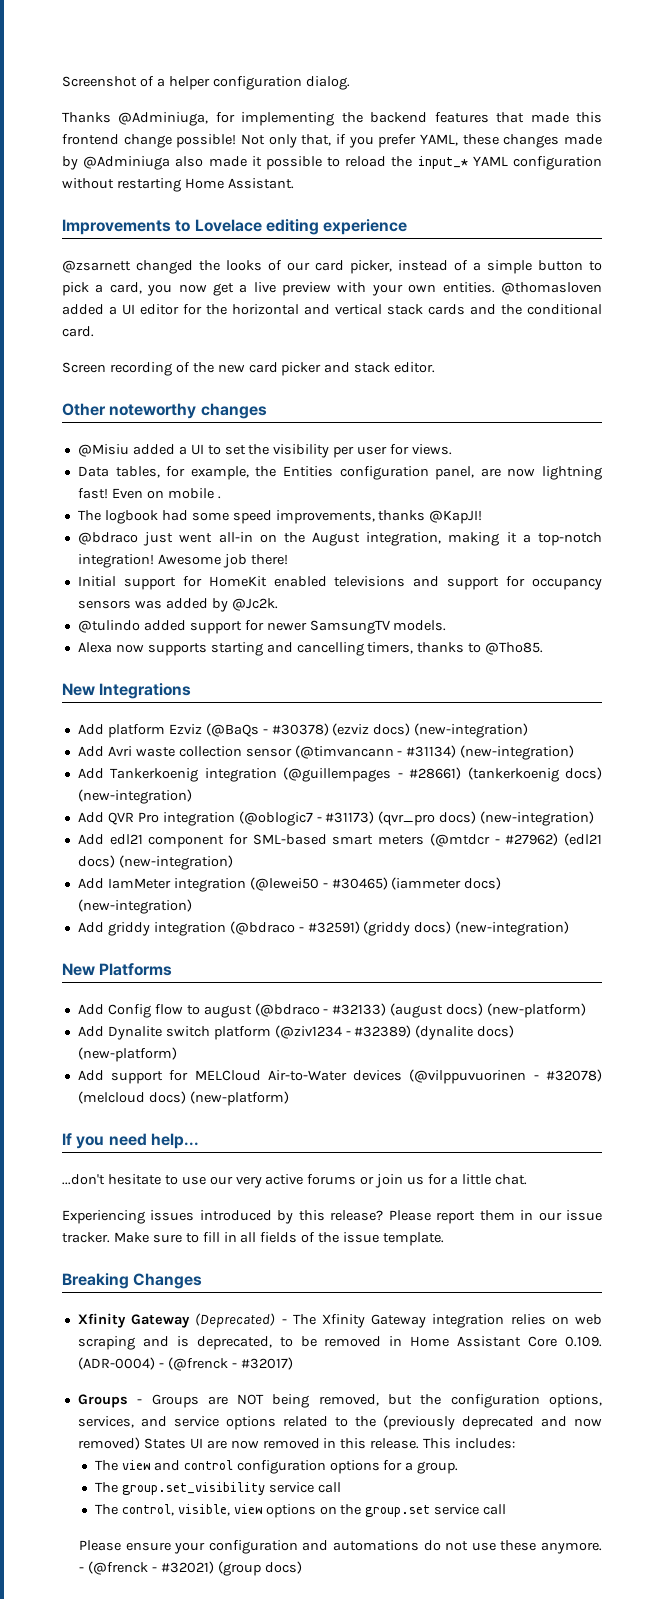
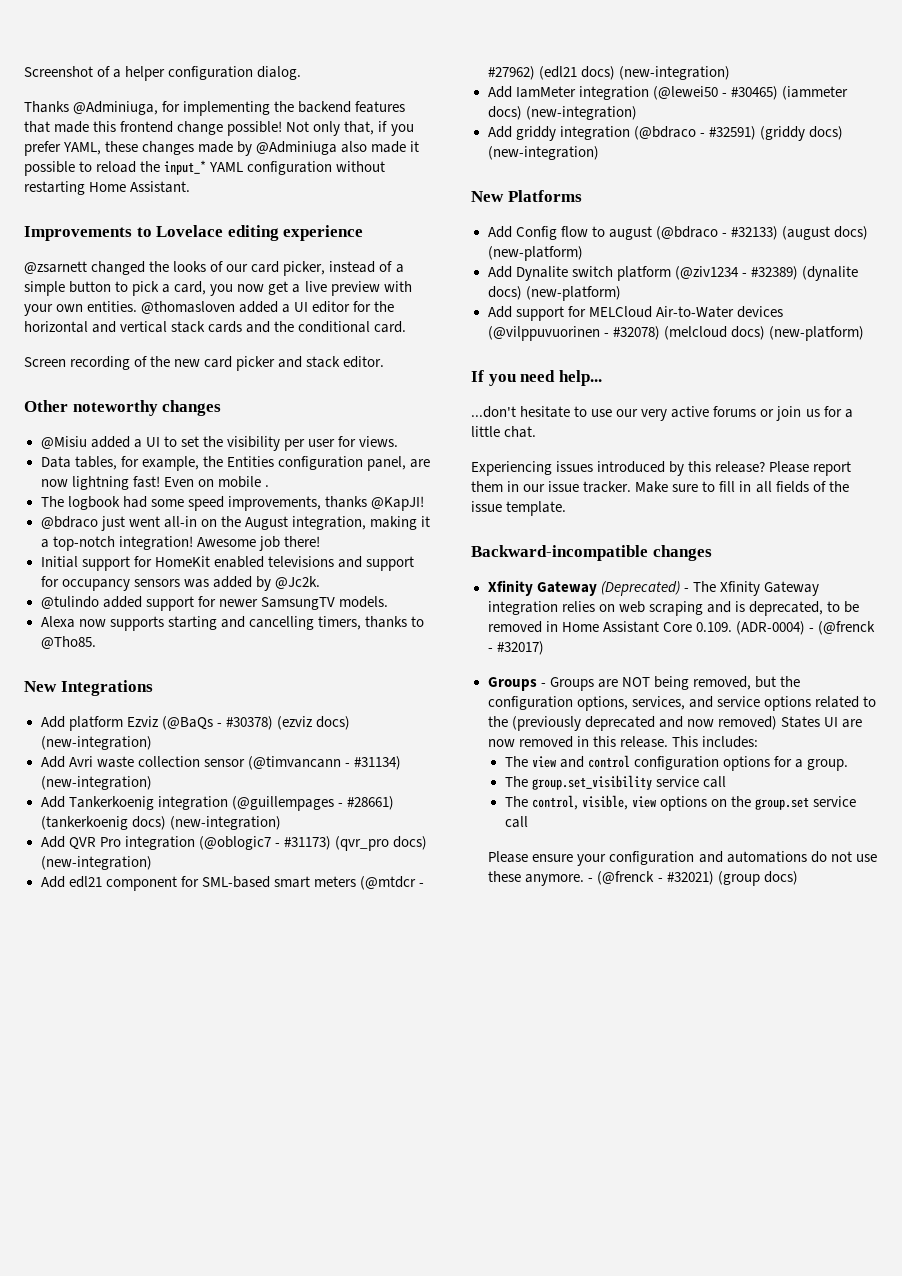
- Breaking Changes
+ Backward-incompatible changes

